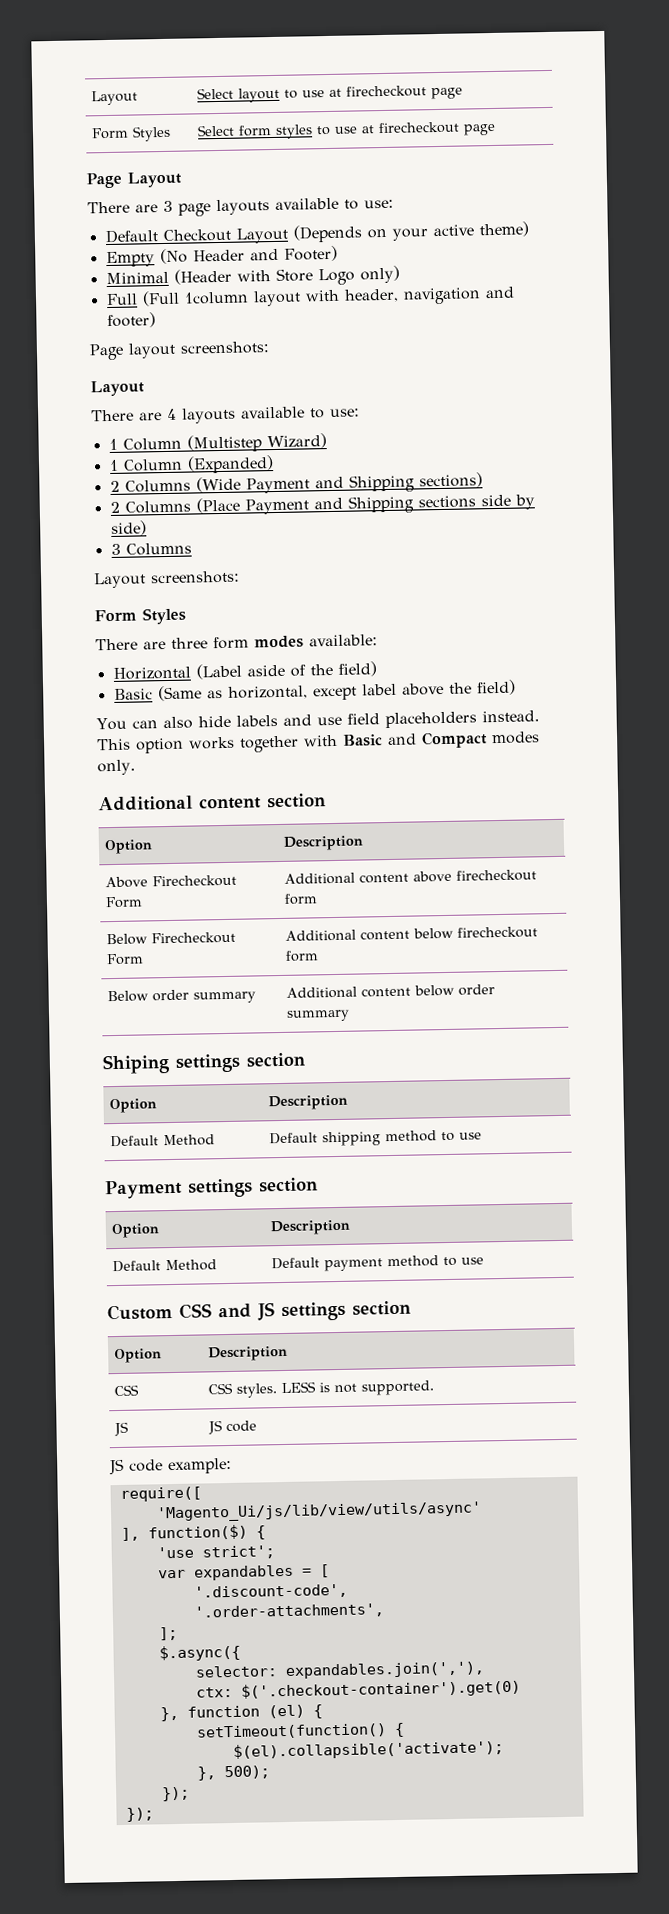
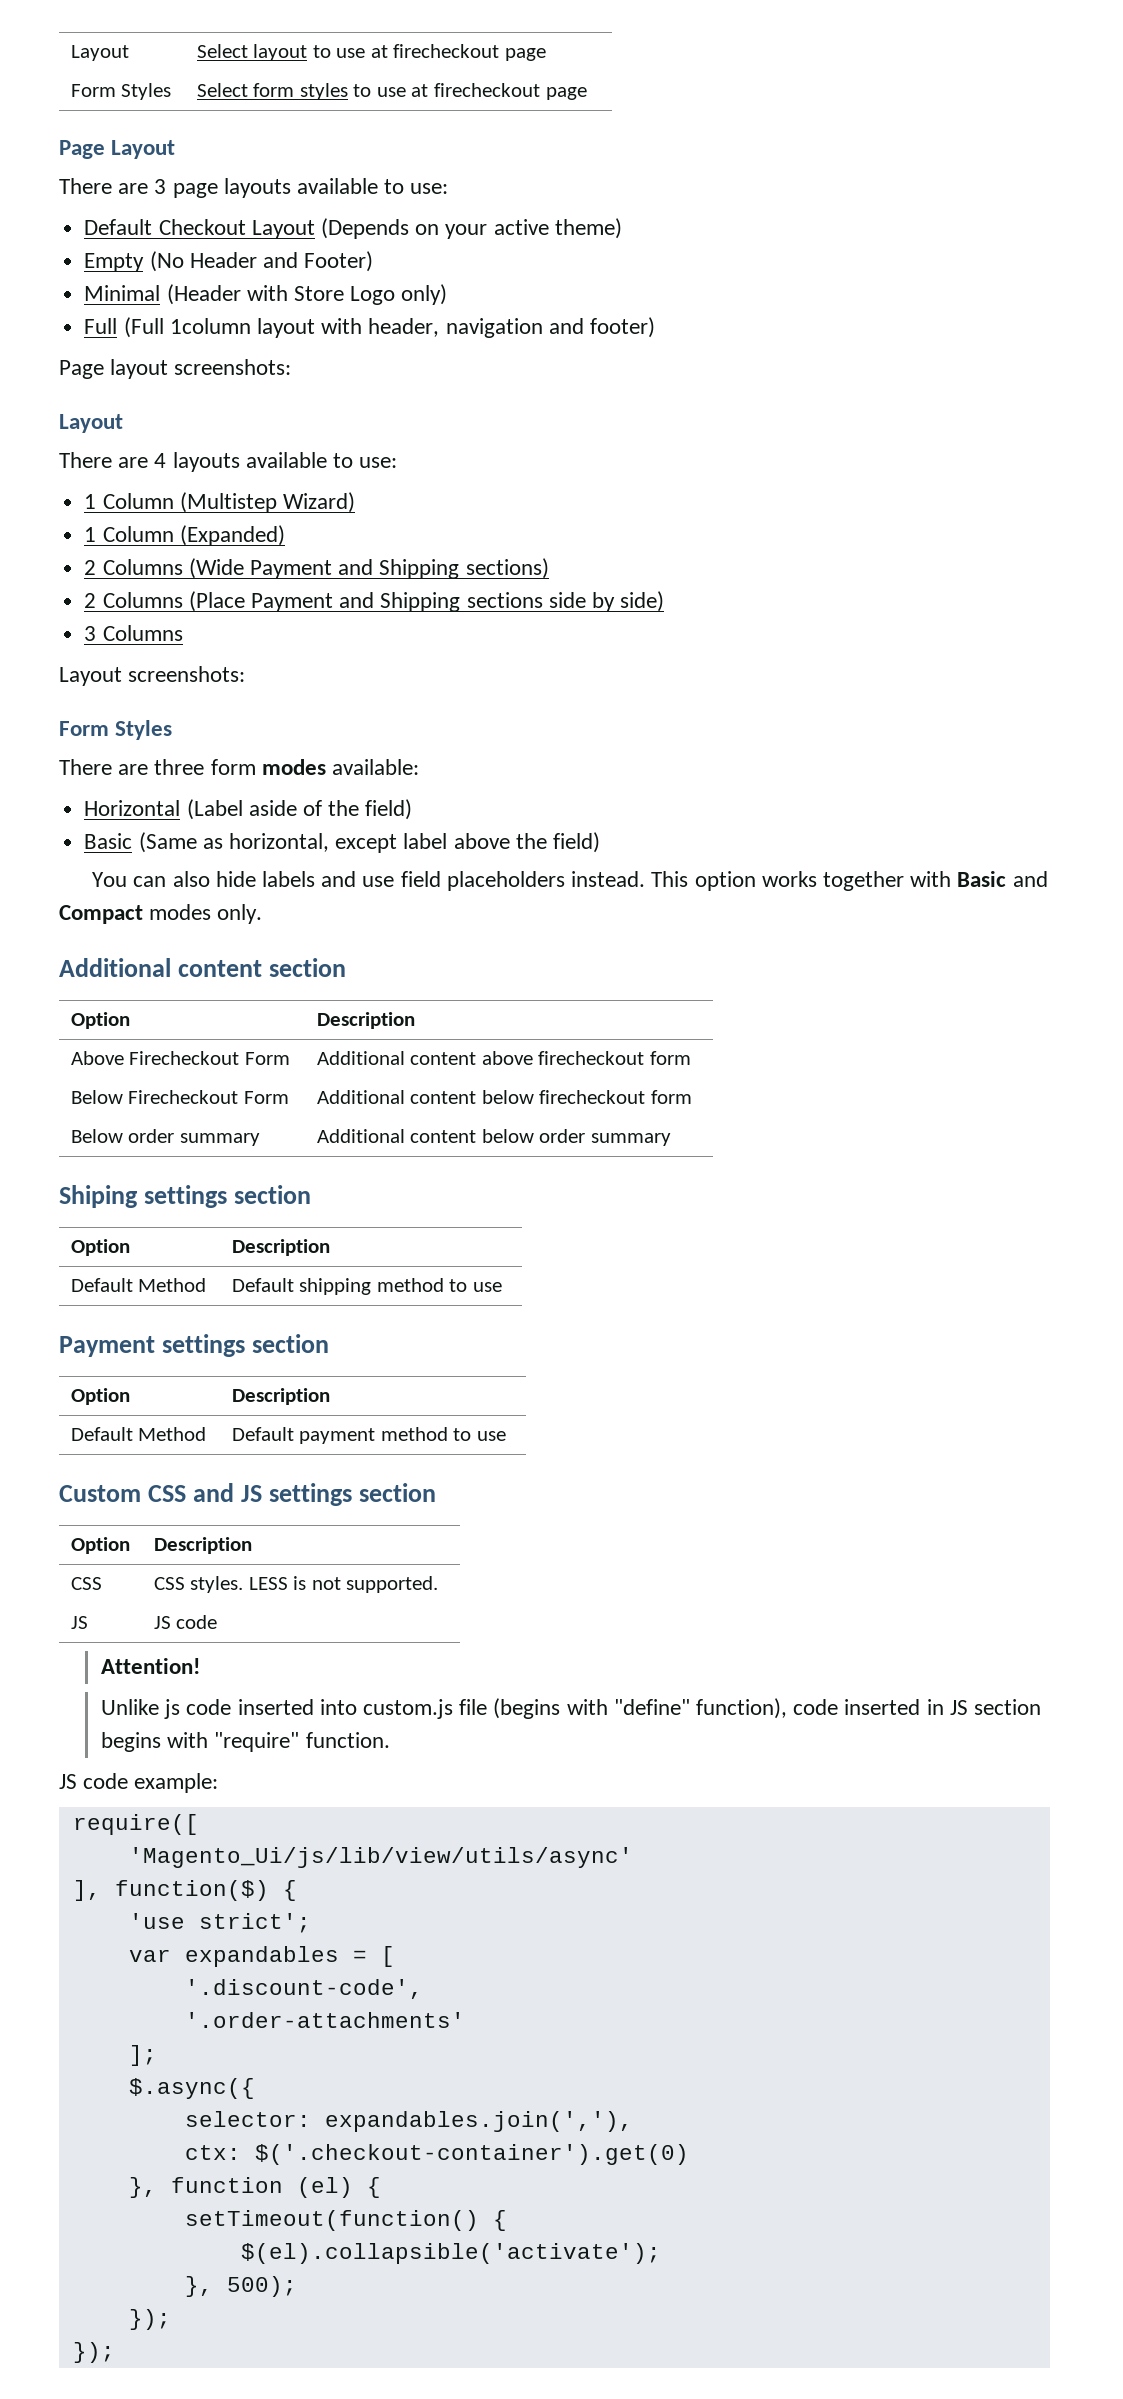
+ Attention!
+ Unlike js code inserted into custom.js file (begins with "define" function), code inserted in JS section begins with "require" function.
- '.order-attachments',
+ '.order-attachments'

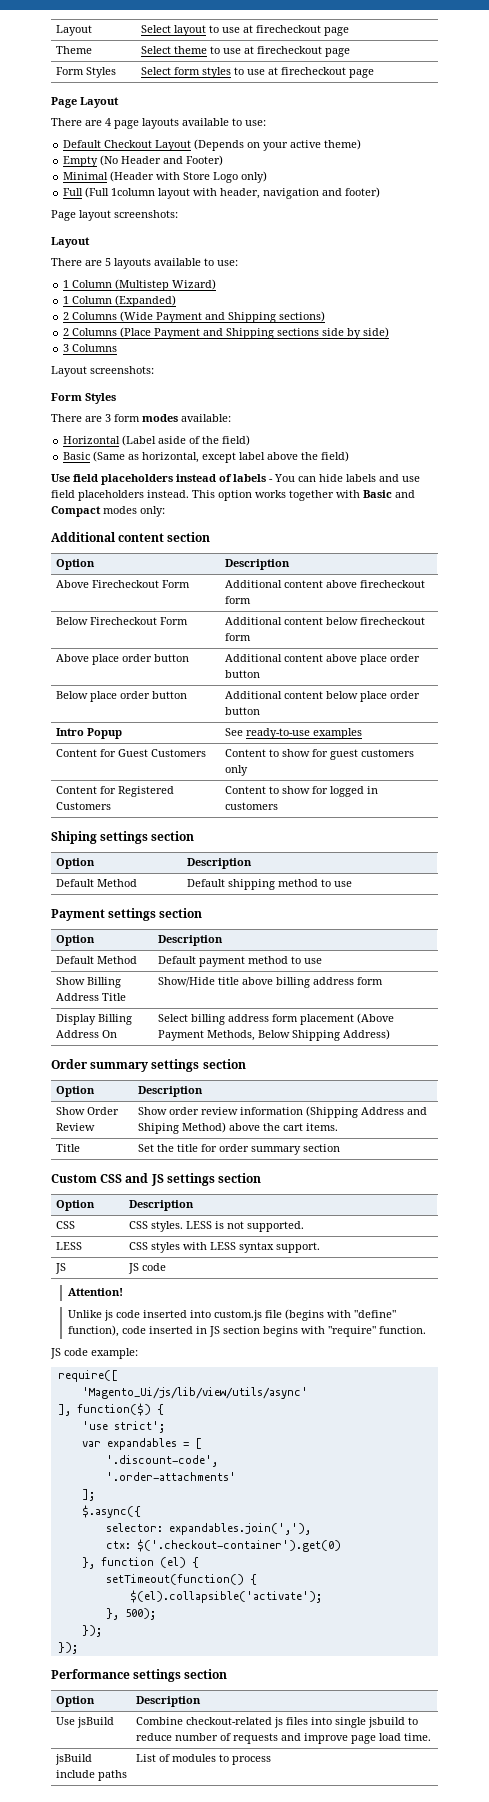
+ Theme | Select theme to use at firecheckout page
- There are 3 page layouts available to use:
+ There are 4 page layouts available to use:
- There are 4 layouts available to use:
+ There are 5 layouts available to use:
- There are three form modes available:
+ There are 3 form modes available:
- You can also hide labels and use field placeholders instead.
+ Use field placeholders instead of labels - You can hide labels and use field placeholders instead.
- This option works together with Basic and Compact modes only.
+ This option works together with Basic and Compact modes only:
- Below order summary | Additional content below order summary
+ Above place order button | Additional content above place order button
+ Below place order button | Additional content below place order button
+ Intro Popup | See ready-to-use examples
+ Content for Guest Customers | Content to show for guest customers only
+ Content for Registered Customers | Content to show for logged in customers
+ Show Billing Address Title | Show/Hide title above billing address form
+ Display Billing Address On | Select billing address form placement (Above Payment Methods, Below Shipping Address)
+ Order summary settings section
+ Option | Description
+ Show Order Review | Show order review information (Shipping Address and Shiping Method) above the cart items.
+ Title | Set the title for order summary section
+ LESS | CSS styles with LESS syntax support.
+ Performance settings section
+ Option | Description
+ Use jsBuild | Combine checkout-related js files into single jsbuild to reduce number of requests and improve page load time.
+ jsBuild include paths | List of modules to process

